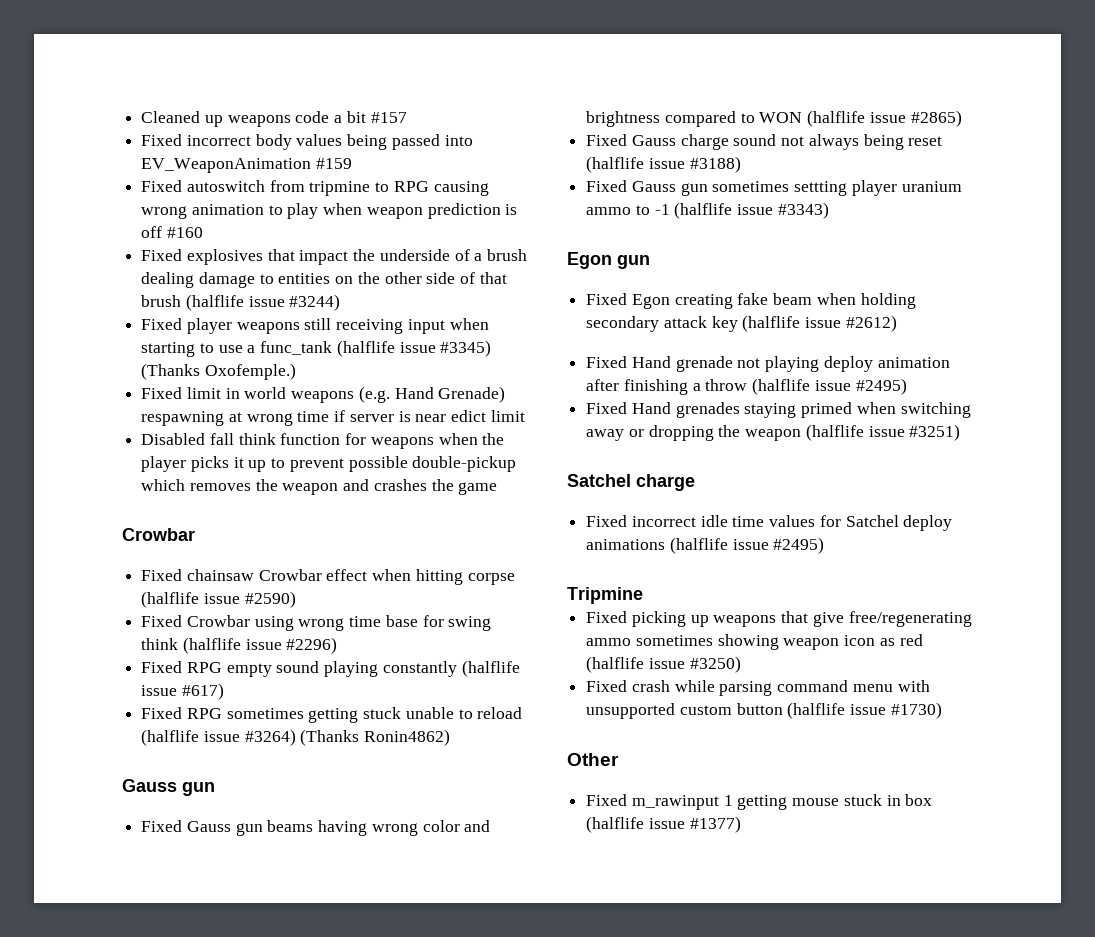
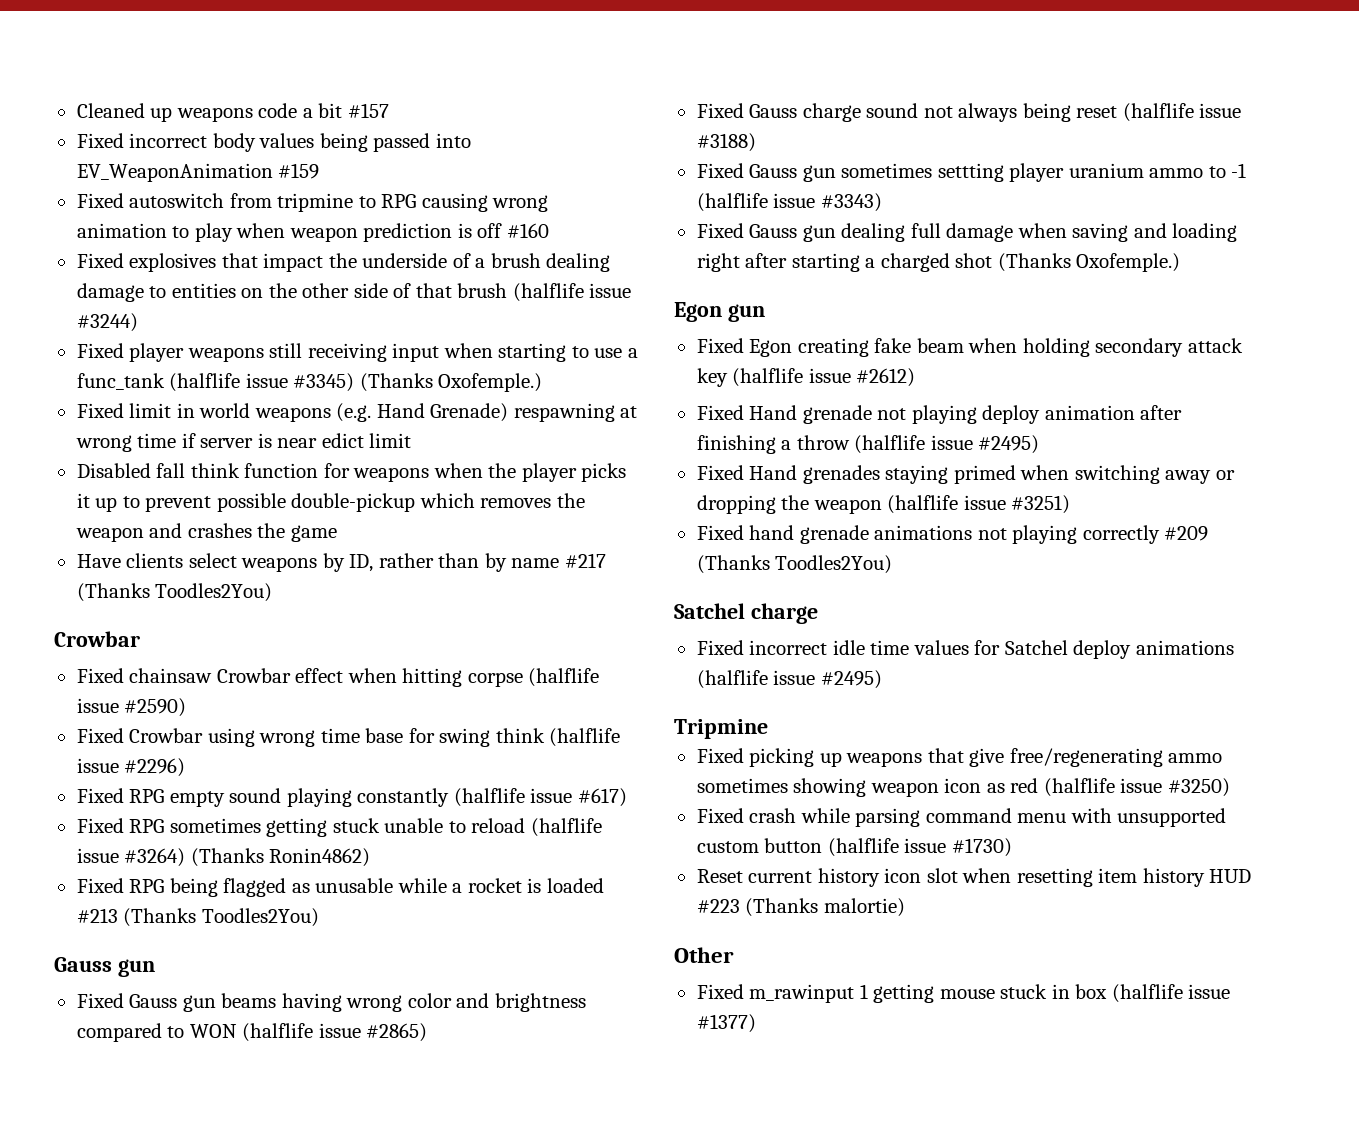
+ Have clients select weapons by ID, rather than by name #217 (Thanks Toodles2You)
+ Fixed RPG being flagged as unusable while a rocket is loaded #213 (Thanks Toodles2You)
+ Fixed Gauss gun dealing full damage when saving and loading right after starting a charged shot (Thanks Oxofemple.)
+ Fixed hand grenade animations not playing correctly #209 (Thanks Toodles2You)
+ Reset current history icon slot when resetting item history HUD #223 (Thanks malortie)

